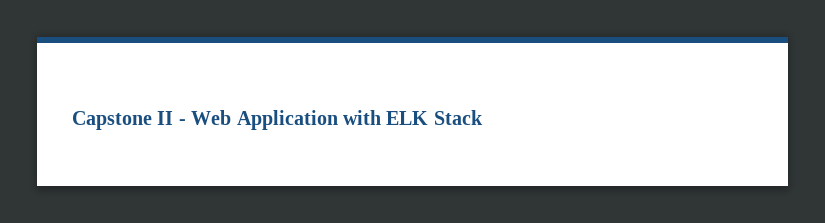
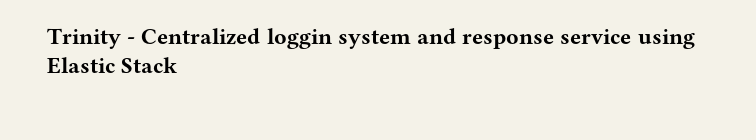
- Capstone II - Web Application with ELK Stack
+ Trinity - Centralized loggin system and response service using Elastic Stack

